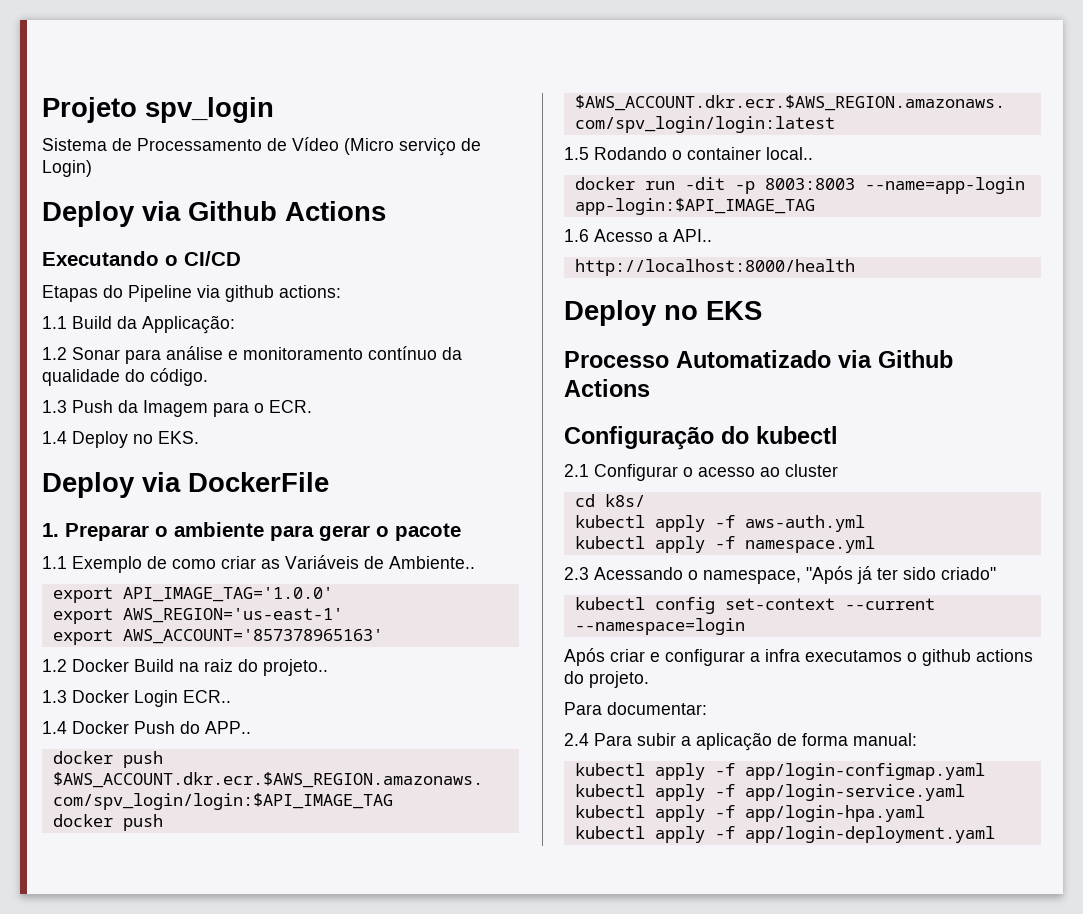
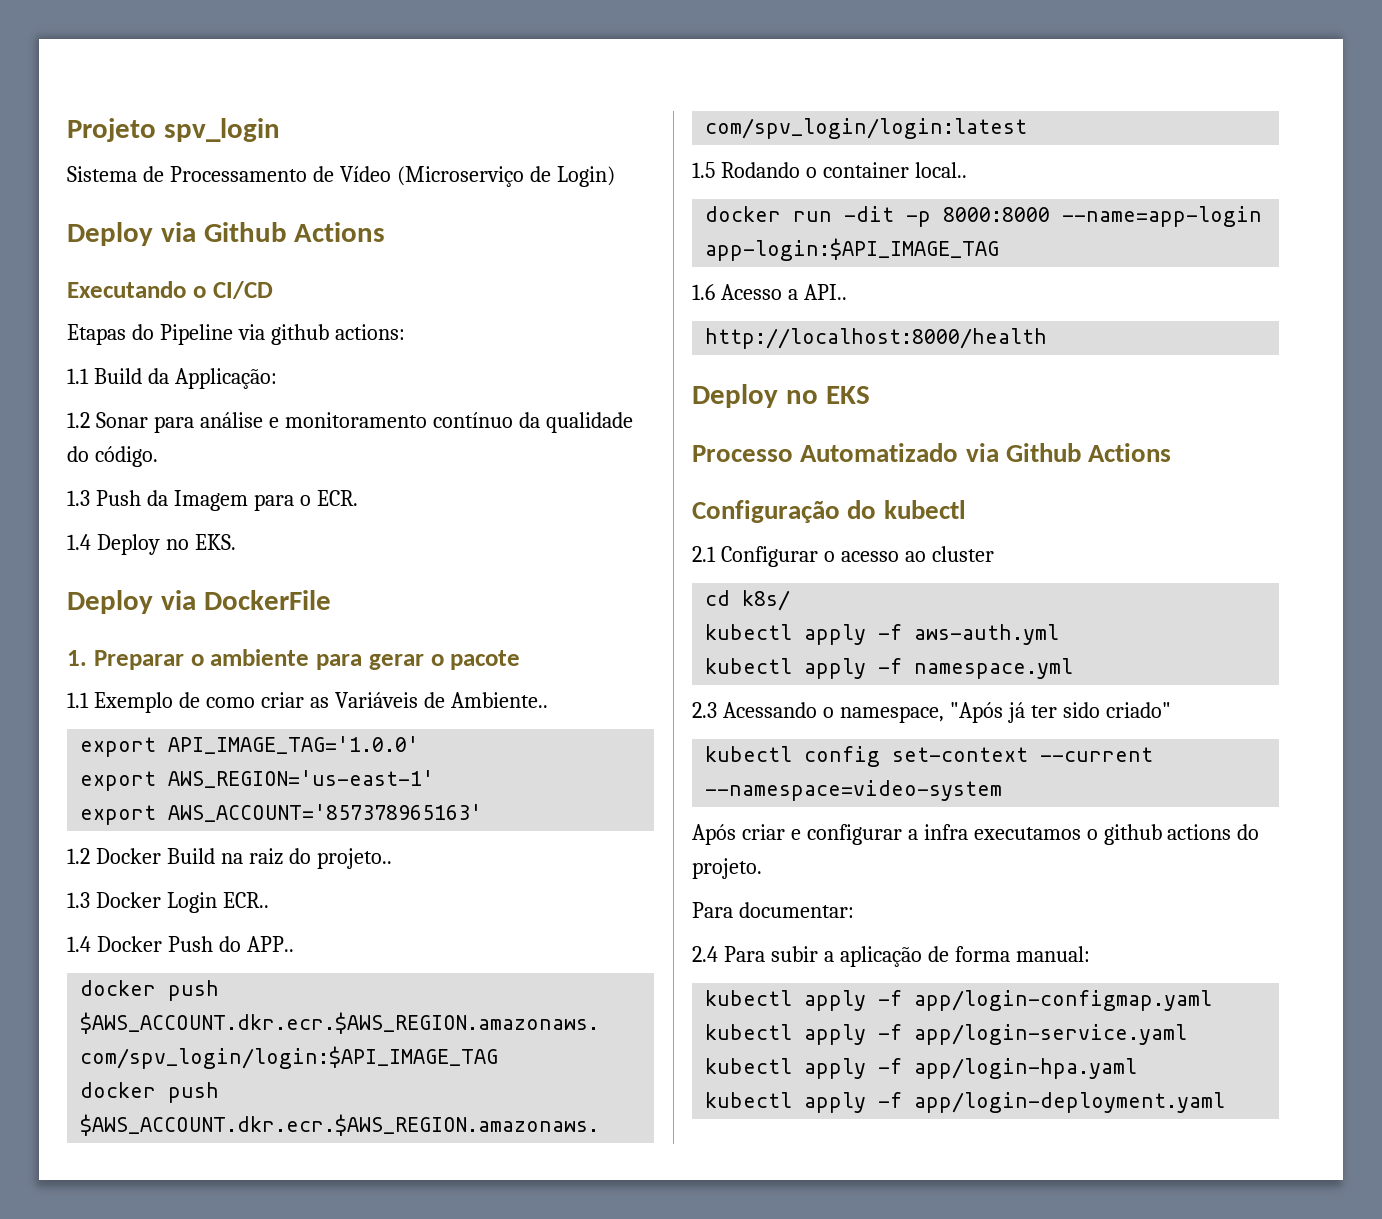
- Sistema de Processamento de Vídeo (Micro serviço de Login)
+ Sistema de Processamento de Vídeo (Microserviço de Login)
- docker run -dit -p 8003:8003 --name=app-login app-login:$API_IMAGE_TAG
+ docker run -dit -p 8000:8000 --name=app-login app-login:$API_IMAGE_TAG
- kubectl config set-context --current --namespace=login
+ kubectl config set-context --current --namespace=video-system

